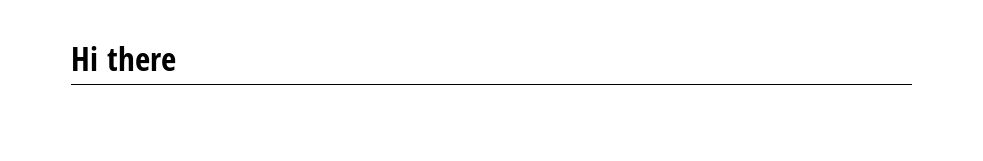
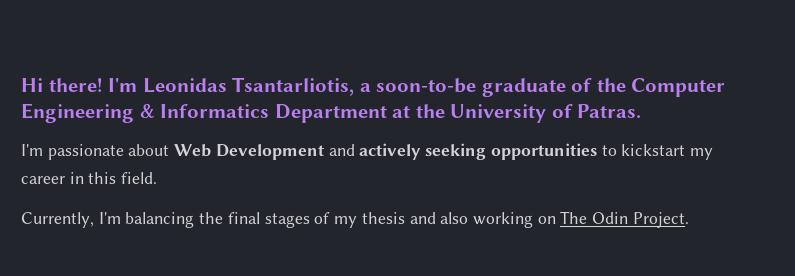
- Hi there
+ Hi there! I'm Leonidas Tsantarliotis, a soon-to-be graduate of the Computer Engineering & Informatics Department at the University of Patras.
+ I'm passionate about Web Development and actively seeking opportunities to kickstart my career in this field.
+ Currently, I'm balancing the final stages of my thesis and also working on The Odin Project.

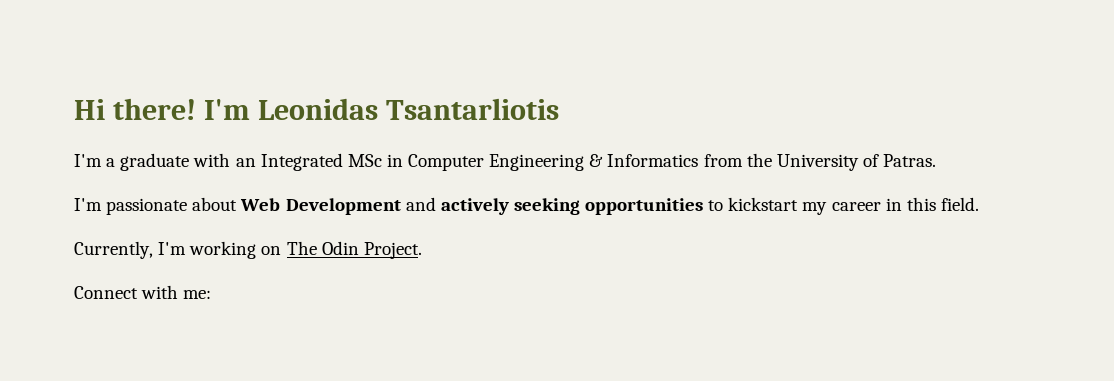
- I'm Leonidas Tsantarliotis, a soon-to-be graduate of the Computer Engineering & Informatics Department at the University of Patras.
+ I'm Leonidas Tsantarliotis
+ I'm a graduate with an Integrated MSc in Computer Engineering & Informatics from the University of Patras.
- Currently, I'm balancing the final stages of my thesis and also working on The Odin Project.
+ Currently, I'm working on The Odin Project.
+ Connect with me:

